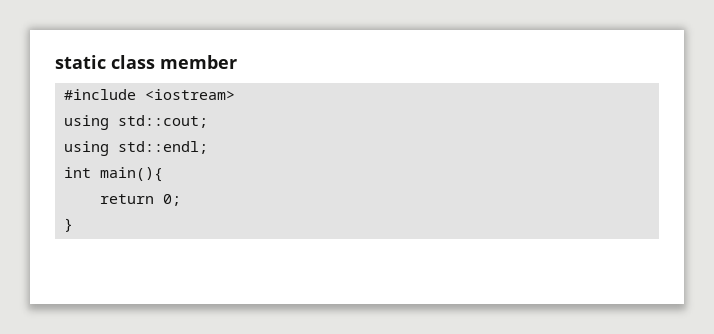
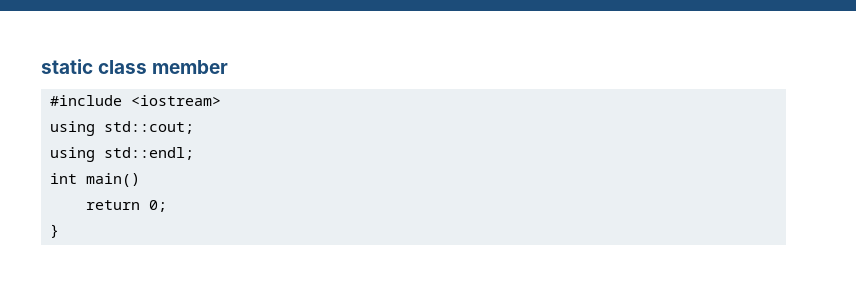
- int main(){
+ int main()

